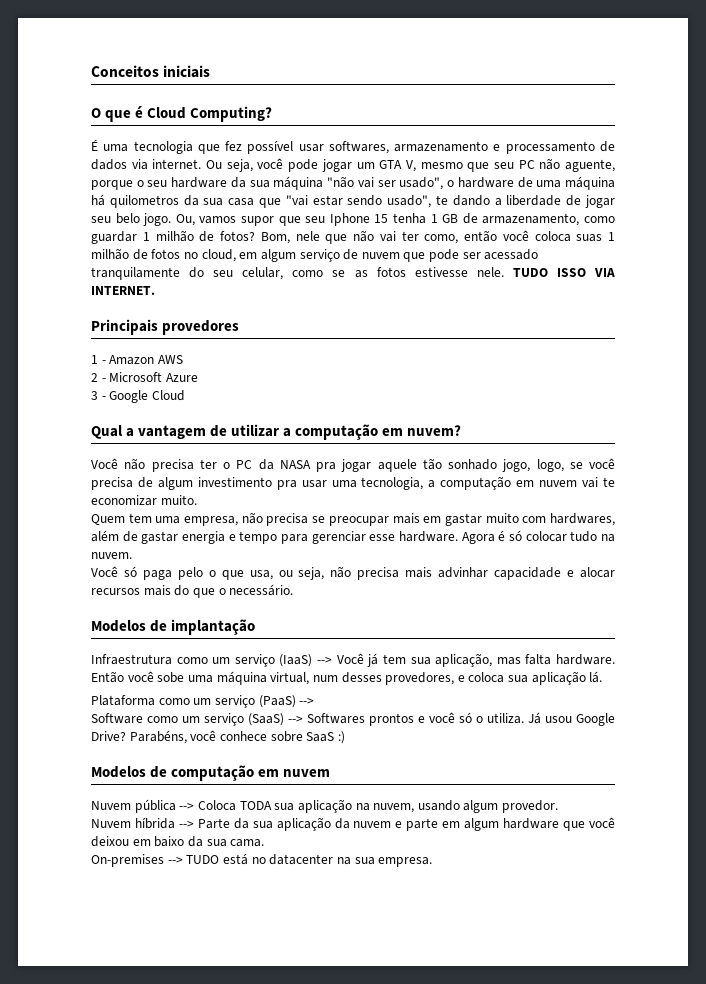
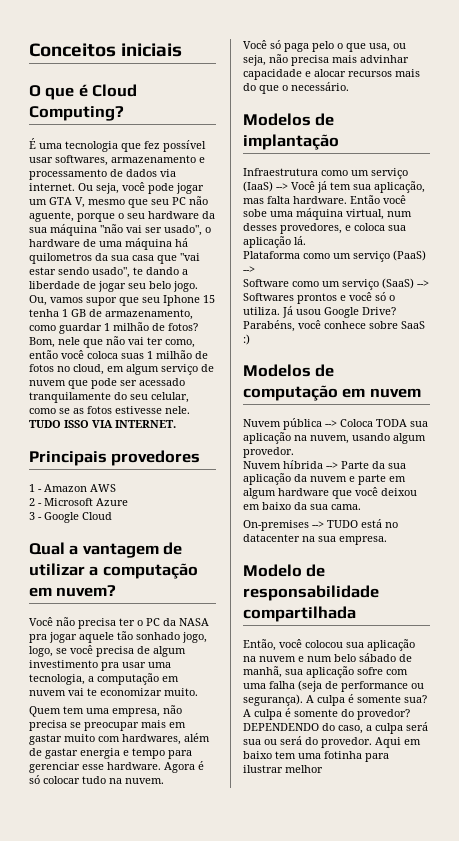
+ Modelo de responsabilidade compartilhada
+ Então, você colocou sua aplicação na nuvem e num belo sábado de manhã, sua aplicação sofre com uma falha (seja de performance ou segurança). A culpa é somente sua? A culpa é somente do provedor? DEPENDENDO do caso, a culpa será sua ou será do provedor. Aqui em baixo tem uma fotinha para ilustrar melhor

